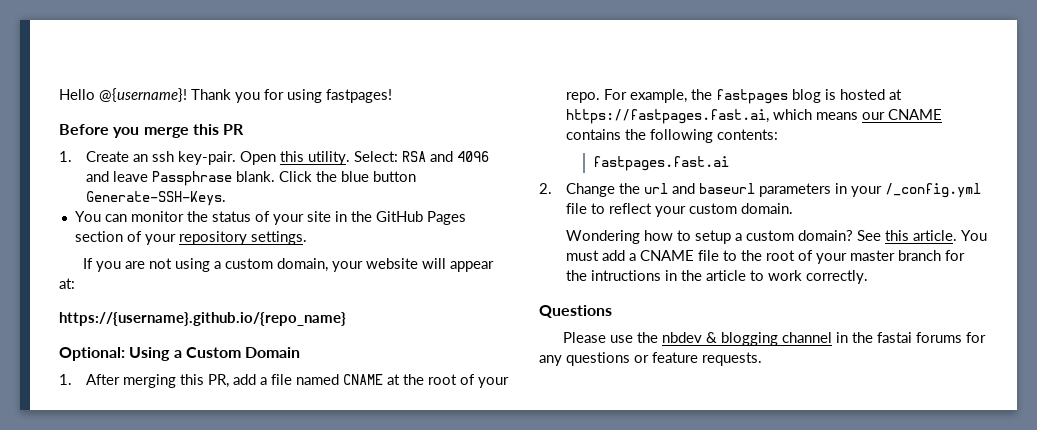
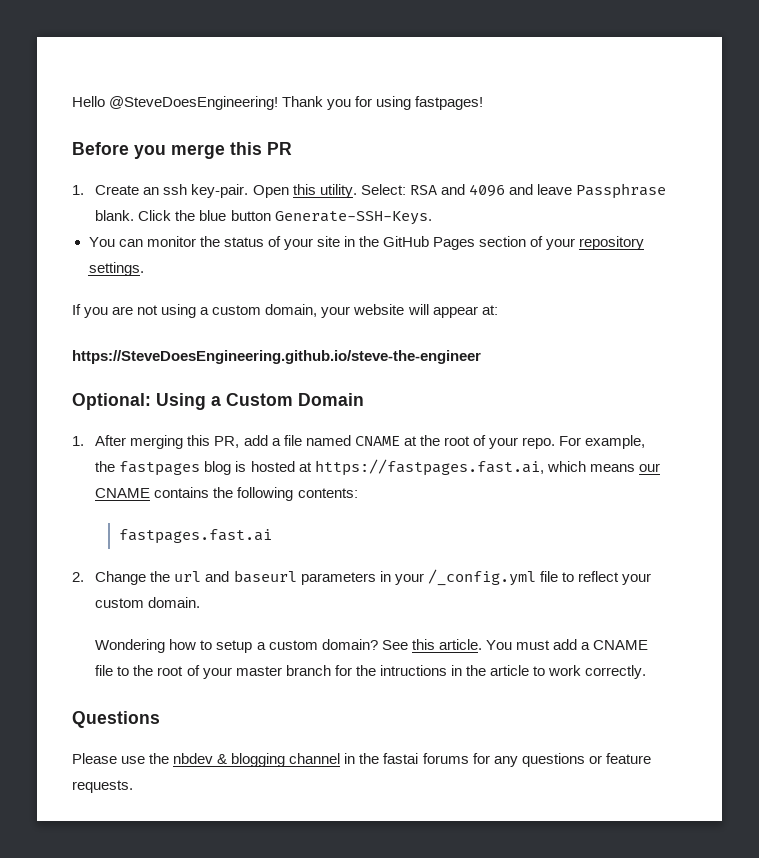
- Hello @{username}!
+ Hello @SteveDoesEngineering!
- https://{username}.github.io/{repo_name}
+ https://SteveDoesEngineering.github.io/steve-the-engineer

